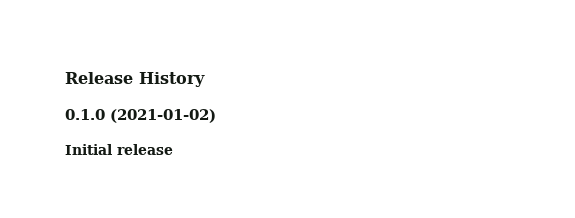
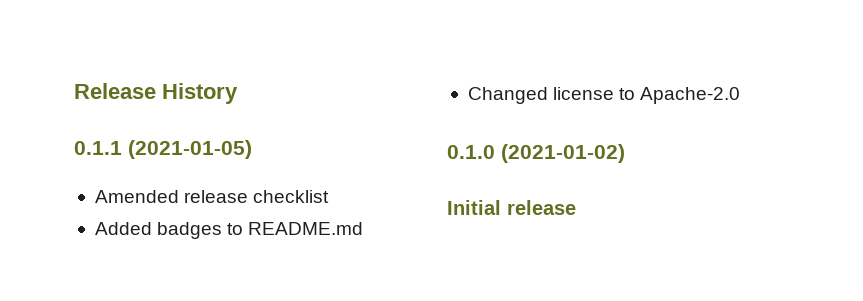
+ 0.1.1 (2021-01-05)
+ Amended release checklist
+ Added badges to README.md
+ Changed license to Apache-2.0

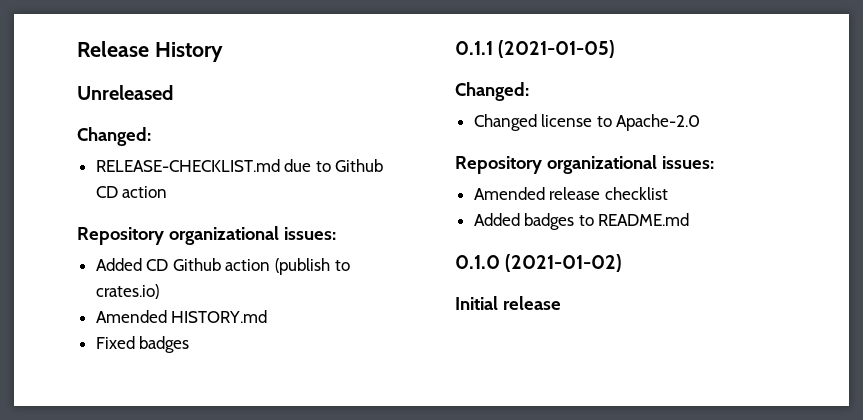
+ Unreleased
+ Changed:
+ RELEASE-CHECKLIST.md due to Github CD action
+ Repository organizational issues:
+ Added CD Github action (publish to crates.io)
+ Amended HISTORY.md
+ Fixed badges
  0.1.1 (2021-01-05)
+ Changed:
+ Changed license to Apache-2.0
+ Repository organizational issues:
- Changed license to Apache-2.0

